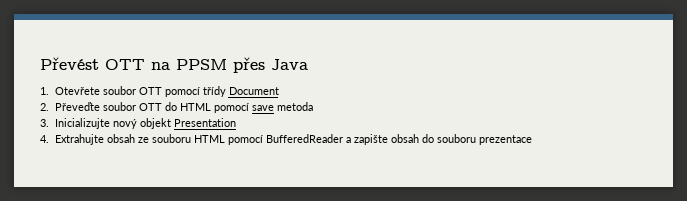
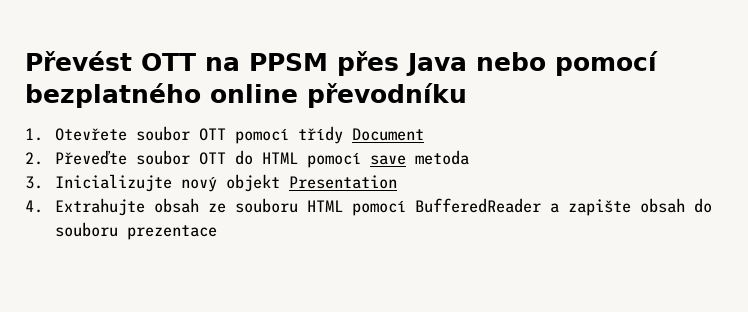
- Převést OTT na PPSM přes Java
+ Převést OTT na PPSM přes Java nebo pomocí bezplatného online převodníku

